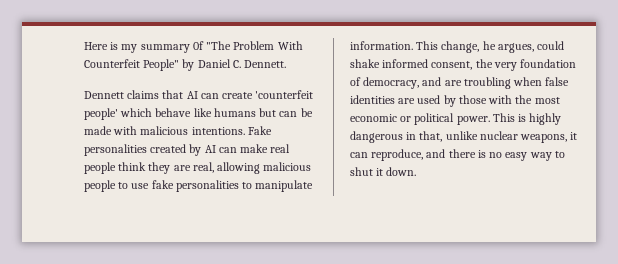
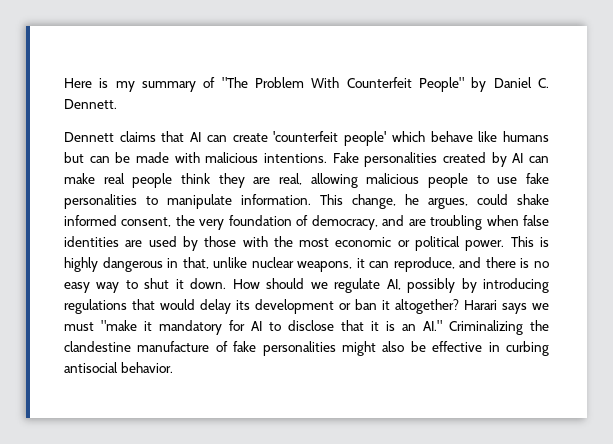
- Here is my summary 0f "The Problem With Counterfeit People" by Daniel C. Dennett.
+ Here is my summary of "The Problem With Counterfeit People" by Daniel C. Dennett.
+ How should we regulate AI, possibly by introducing regulations that would delay its development or ban it altogether? Harari says we must "make it mandatory for AI to disclose that it is an AI." Criminalizing the clandestine manufacture of fake personalities might also be effective in curbing antisocial behavior.

